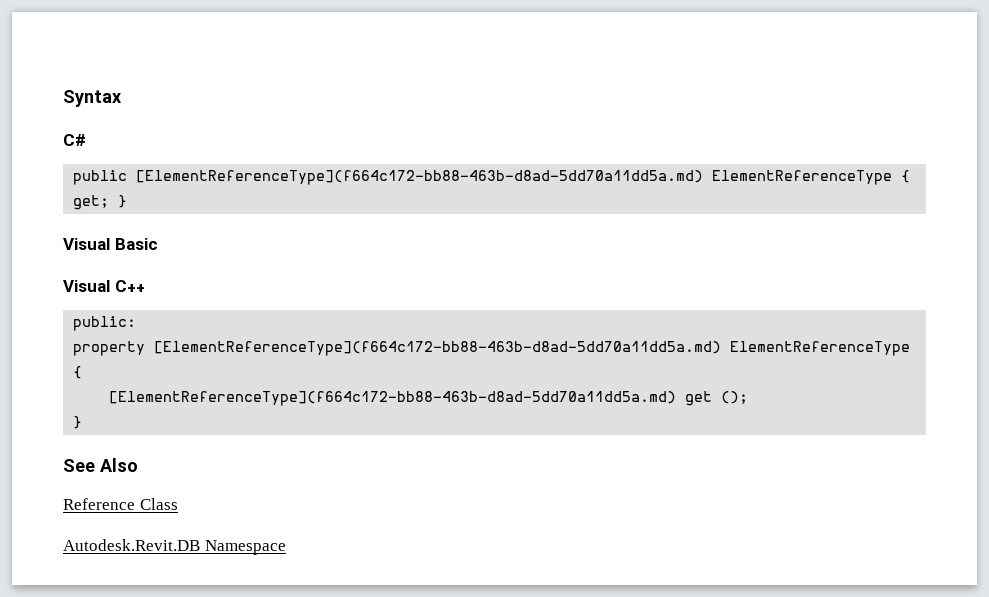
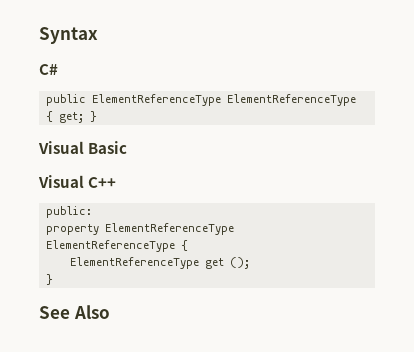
- public [ElementReferenceType](f664c172-bb88-463b-d8ad-5dd70a11dd5a.md) ElementReferenceType { get; }
+ public ElementReferenceType ElementReferenceType { get; }
- property [ElementReferenceType](f664c172-bb88-463b-d8ad-5dd70a11dd5a.md) ElementReferenceType {
+ property ElementReferenceType ElementReferenceType {
- [ElementReferenceType](f664c172-bb88-463b-d8ad-5dd70a11dd5a.md) get ();
+ ElementReferenceType get ();
- Reference Class
- Autodesk.Revit.DB Namespace

